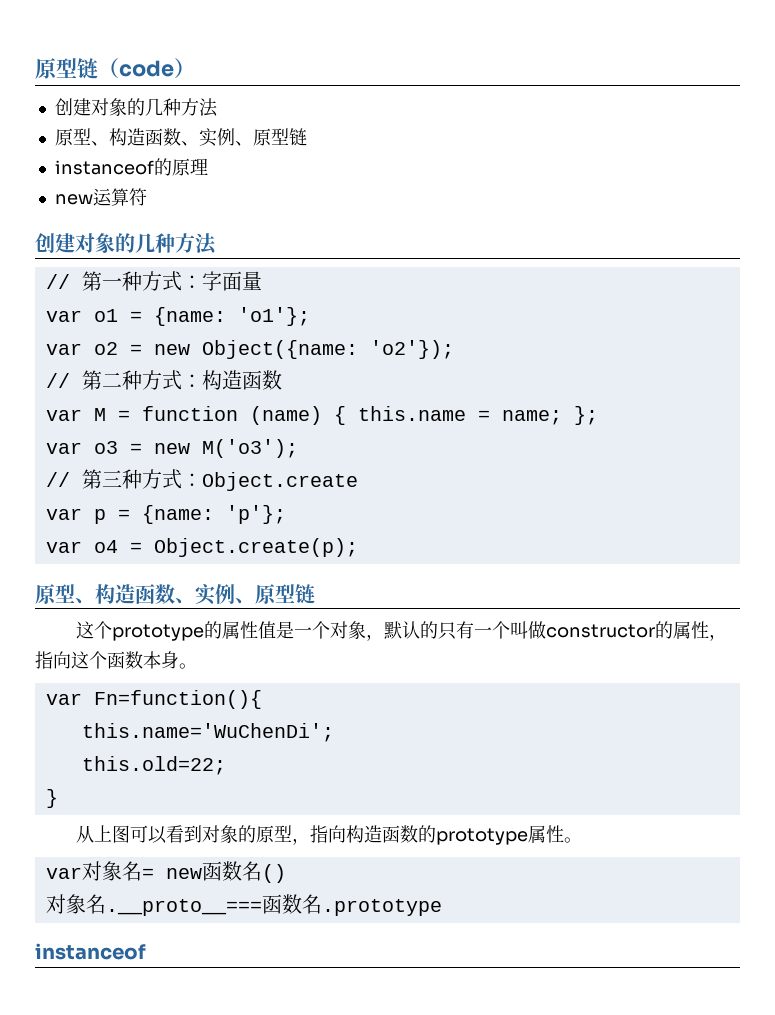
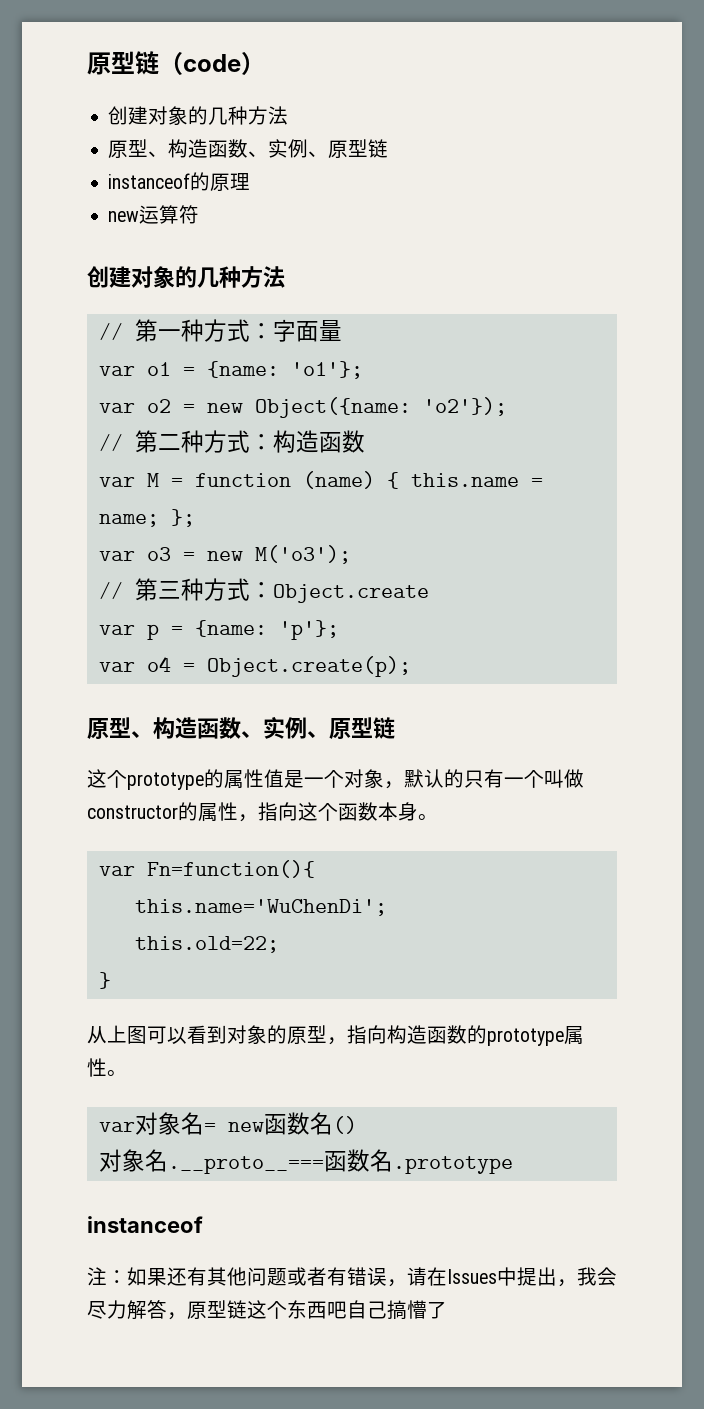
+ 注：如果还有其他问题或者有错误，请在Issues中提出，我会尽力解答，原型链这个东西吧自己搞懵了

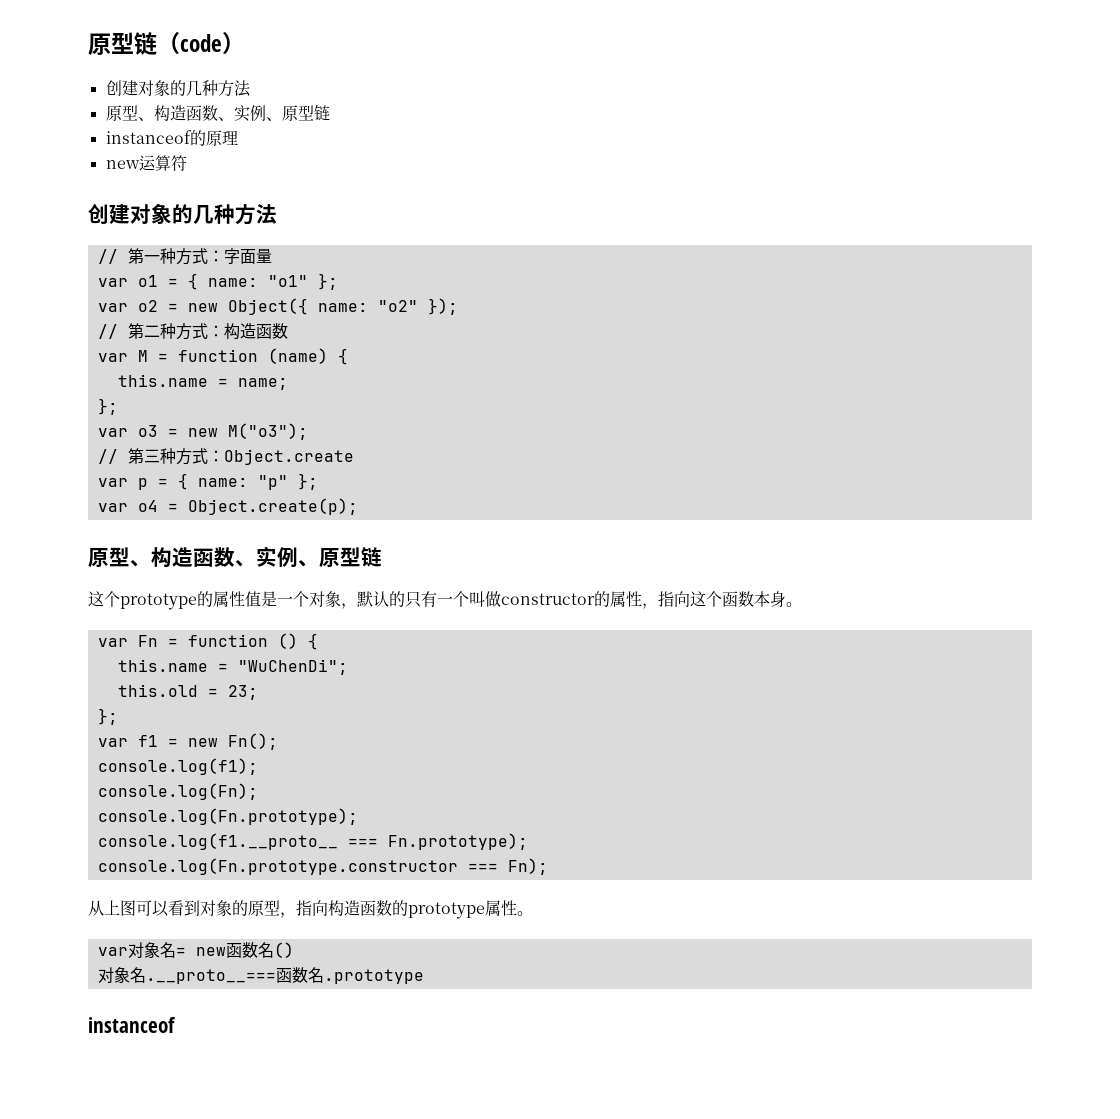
- var o1 = {name: 'o1'};
+ var o1 = { name: "o1" };
- var o2 = new Object({name: 'o2'});
+ var o2 = new Object({ name: "o2" });
- var M = function (name) { this.name = name; };
+ var M = function (name) {
+ this.name = name;
+ };
- var o3 = new M('o3');
+ var o3 = new M("o3");
- var p = {name: 'p'};
+ var p = { name: "p" };
- var Fn=function(){
- this.name='WuChenDi';
- this.old=22;
- }
+ var Fn = function () {
+ this.name = "WuChenDi";
+ this.old = 23;
+ };
+ var f1 = new Fn();
+ console.log(f1);
+ console.log(Fn);
+ console.log(Fn.prototype);
+ console.log(f1.__proto__ === Fn.prototype);
+ console.log(Fn.prototype.constructor === Fn);
- 注：如果还有其他问题或者有错误，请在Issues中提出，我会尽力解答，原型链这个东西吧自己搞懵了

